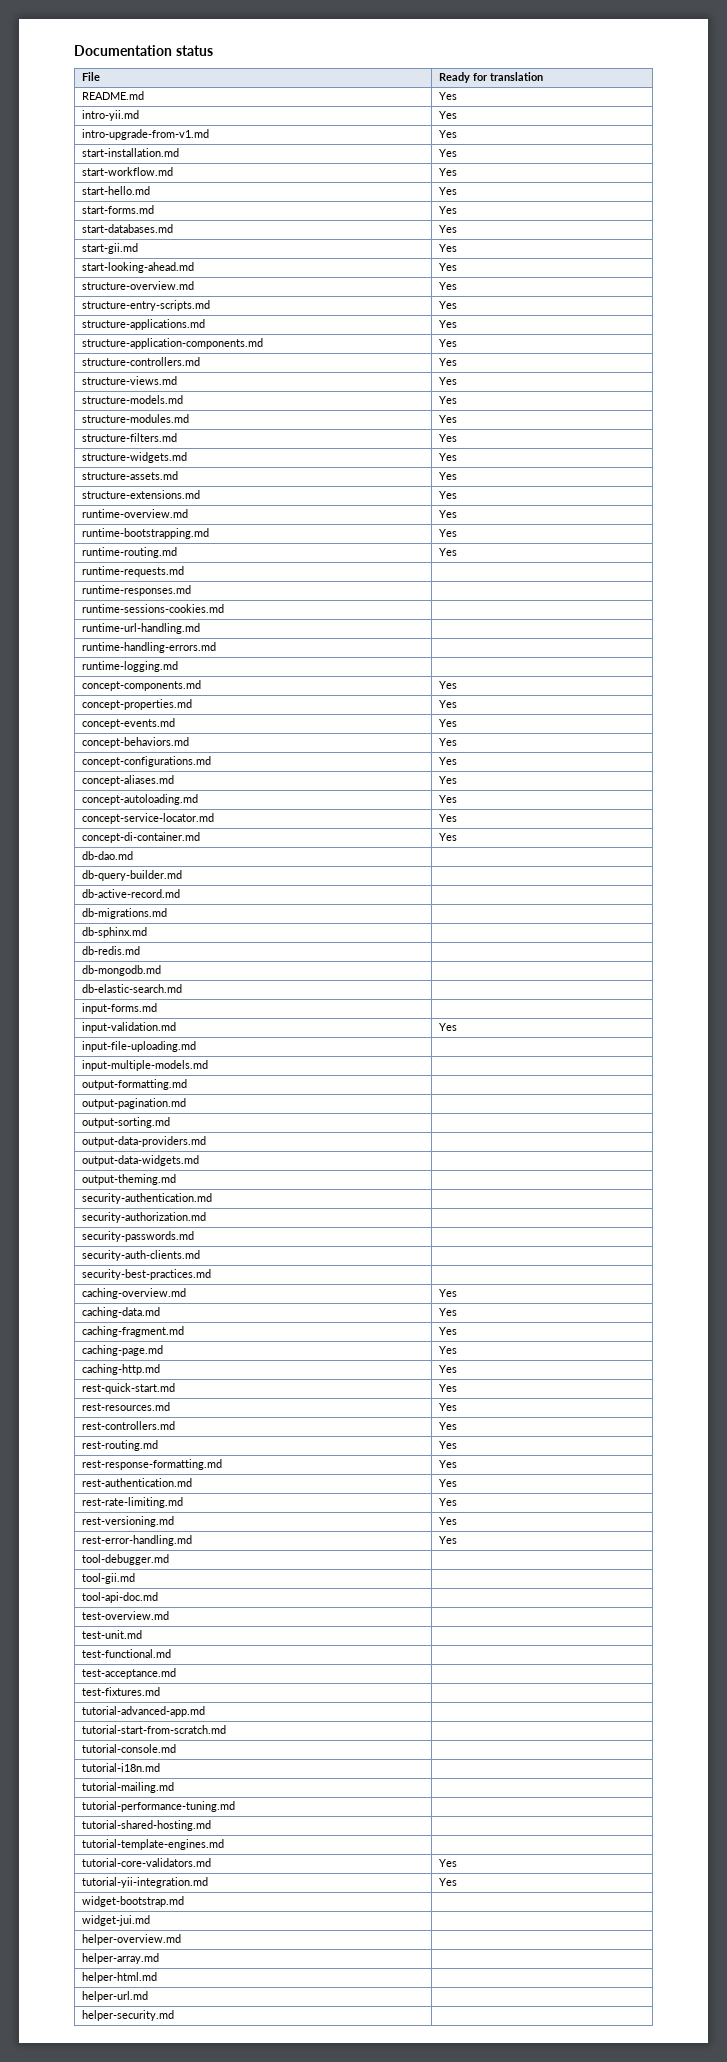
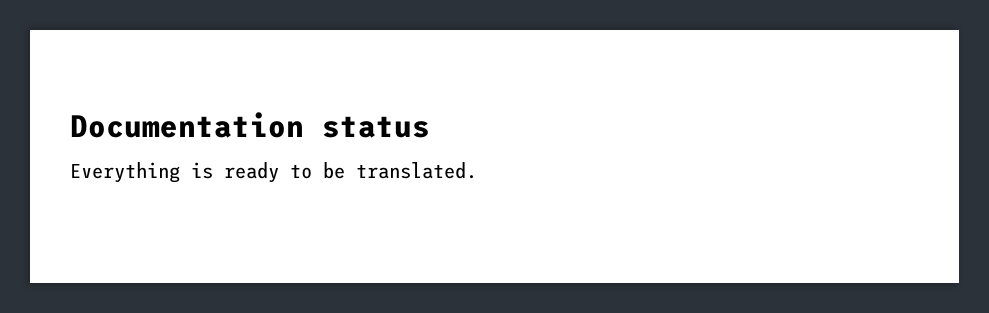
- File | Ready for translation
- README.md | Yes
- intro-yii.md | Yes
- intro-upgrade-from-v1.md | Yes
- start-installation.md | Yes
- start-workflow.md | Yes
- start-hello.md | Yes
- start-forms.md | Yes
- start-databases.md | Yes
- start-gii.md | Yes
- start-looking-ahead.md | Yes
- structure-overview.md | Yes
- structure-entry-scripts.md | Yes
- structure-applications.md | Yes
- structure-application-components.md | Yes
- structure-controllers.md | Yes
- structure-views.md | Yes
- structure-models.md | Yes
- structure-modules.md | Yes
- structure-filters.md | Yes
- structure-widgets.md | Yes
- structure-assets.md | Yes
- structure-extensions.md | Yes
- runtime-overview.md | Yes
- runtime-bootstrapping.md | Yes
- runtime-routing.md | Yes
- runtime-requests.md |
- runtime-responses.md |
- runtime-sessions-cookies.md |
- runtime-url-handling.md |
- runtime-handling-errors.md |
- runtime-logging.md |
- concept-components.md | Yes
- concept-properties.md | Yes
- concept-events.md | Yes
- concept-behaviors.md | Yes
- concept-configurations.md | Yes
- concept-aliases.md | Yes
- concept-autoloading.md | Yes
- concept-service-locator.md | Yes
- concept-di-container.md | Yes
- db-dao.md |
- db-query-builder.md |
- db-active-record.md |
- db-migrations.md |
- db-sphinx.md |
- db-redis.md |
- db-mongodb.md |
- db-elastic-search.md |
- input-forms.md |
- input-validation.md | Yes
- input-file-uploading.md |
- input-multiple-models.md |
- output-formatting.md |
- output-pagination.md |
- output-sorting.md |
- output-data-providers.md |
- output-data-widgets.md |
- output-theming.md |
- security-authentication.md |
- security-authorization.md |
- security-passwords.md |
- security-auth-clients.md |
- security-best-practices.md |
- caching-overview.md | Yes
- caching-data.md | Yes
- caching-fragment.md | Yes
- caching-page.md | Yes
- caching-http.md | Yes
- rest-quick-start.md | Yes
- rest-resources.md | Yes
- rest-controllers.md | Yes
- rest-routing.md | Yes
- rest-response-formatting.md | Yes
- rest-authentication.md | Yes
- rest-rate-limiting.md | Yes
- rest-versioning.md | Yes
- rest-error-handling.md | Yes
- tool-debugger.md |
- tool-gii.md |
- tool-api-doc.md |
- test-overview.md |
- test-unit.md |
- test-functional.md |
- test-acceptance.md |
- test-fixtures.md |
- tutorial-advanced-app.md |
- tutorial-start-from-scratch.md |
- tutorial-console.md |
- tutorial-i18n.md |
- tutorial-mailing.md |
- tutorial-performance-tuning.md |
- tutorial-shared-hosting.md |
- tutorial-template-engines.md |
- tutorial-core-validators.md | Yes
- tutorial-yii-integration.md | Yes
- widget-bootstrap.md |
- widget-jui.md |
- helper-overview.md |
- helper-array.md |
- helper-html.md |
- helper-url.md |
- helper-security.md |
+ Everything is ready to be translated.

